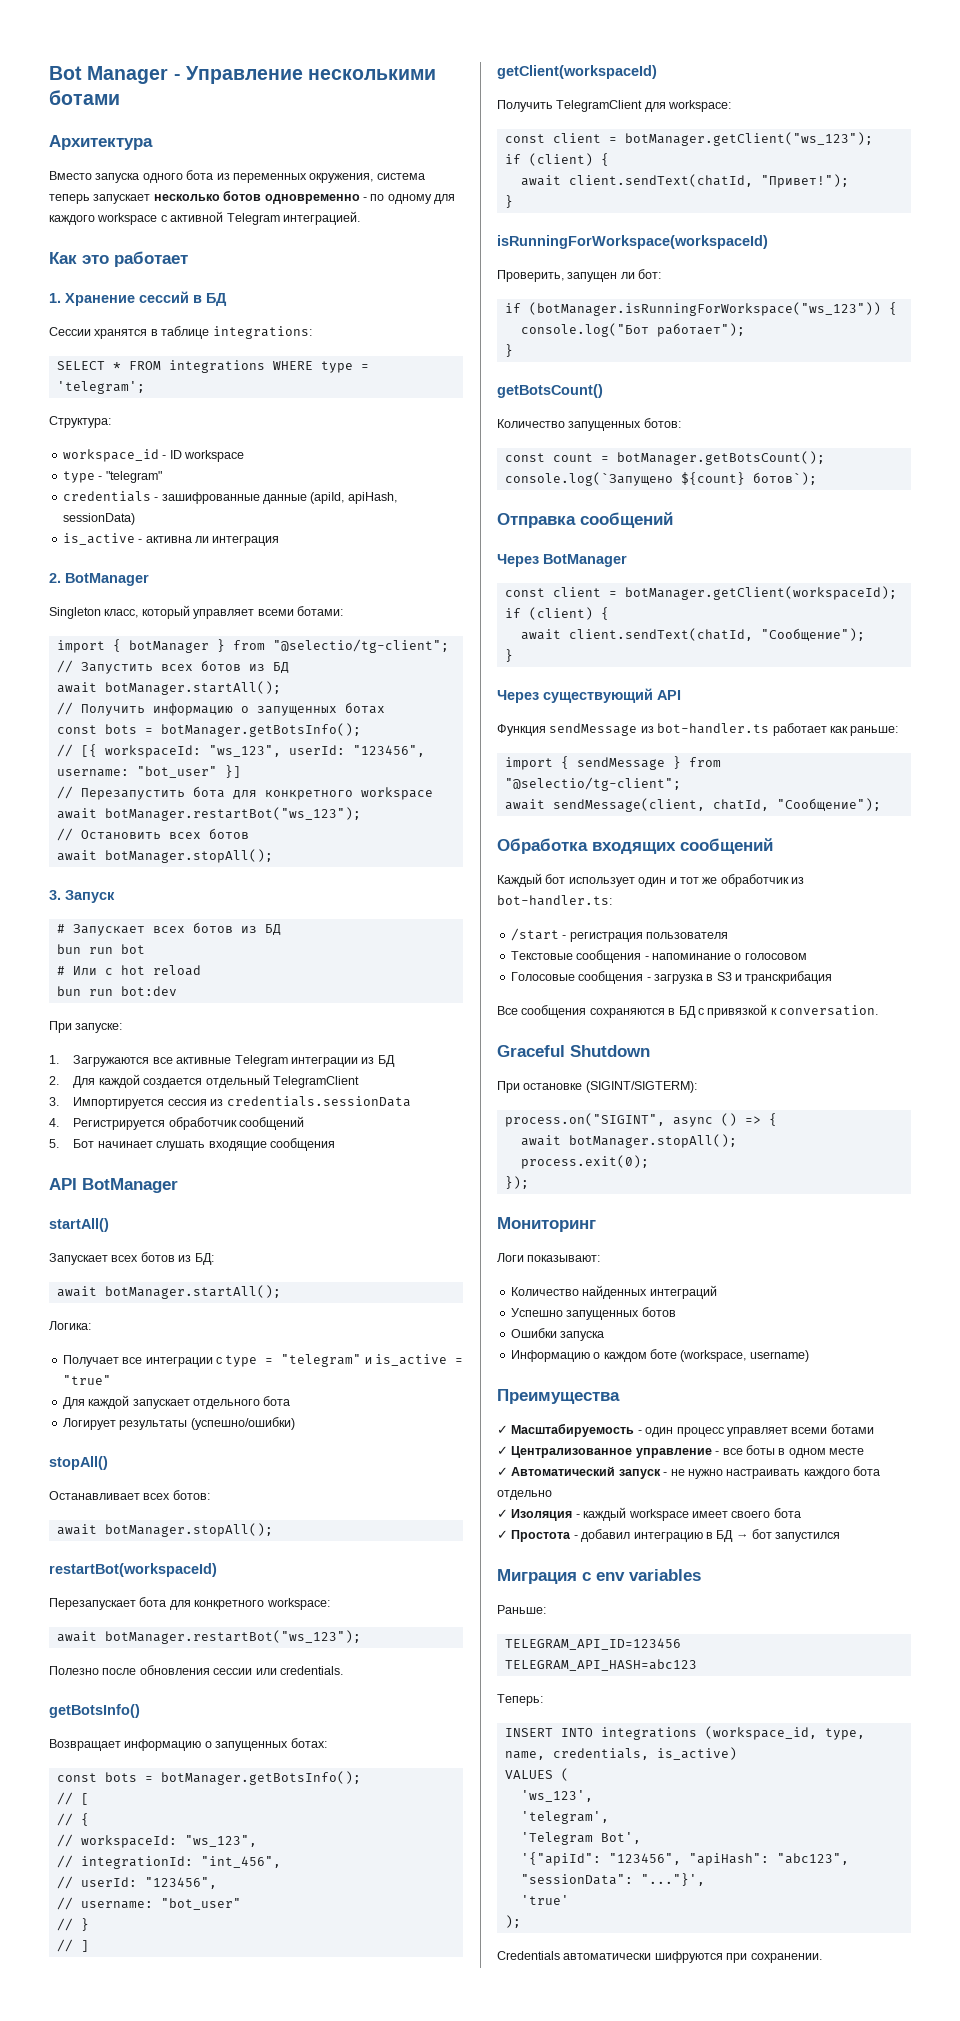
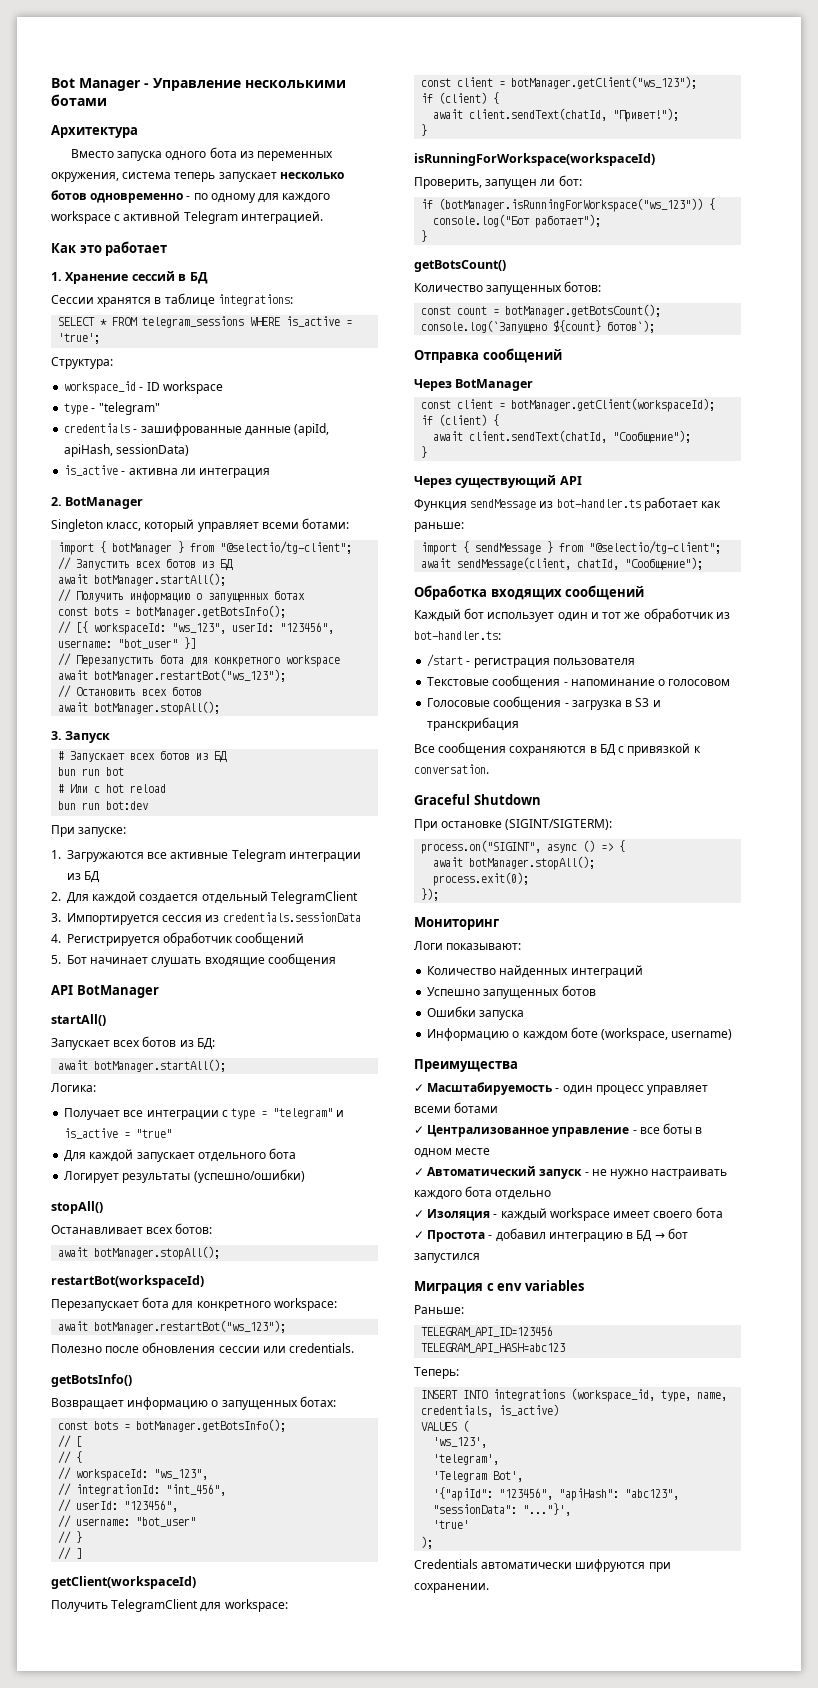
- SELECT * FROM integrations WHERE type = 'telegram';
+ SELECT * FROM telegram_sessions WHERE is_active = 'true';

